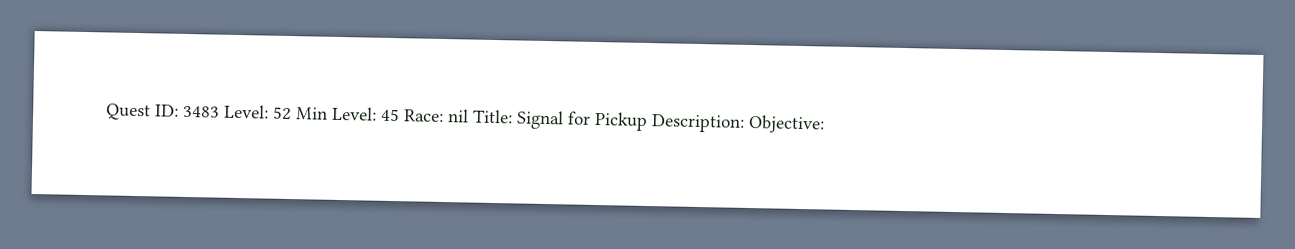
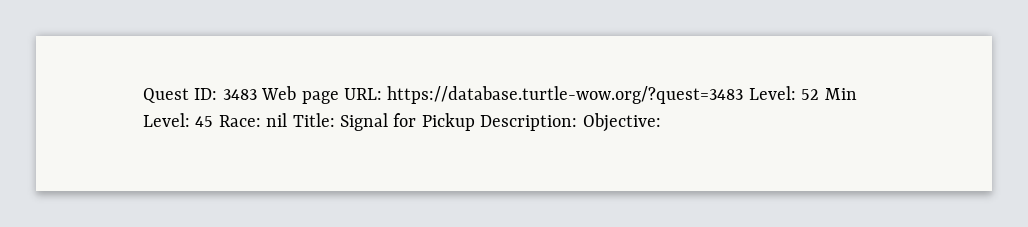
- Quest ID: 3483 Level: 52 Min Level: 45 Race: nil Title: Signal for Pickup Description: Objective:
+ Quest ID: 3483 Web page URL: https://database.turtle-wow.org/?quest=3483 Level: 52 Min Level: 45 Race: nil Title: Signal for Pickup Description: Objective:

